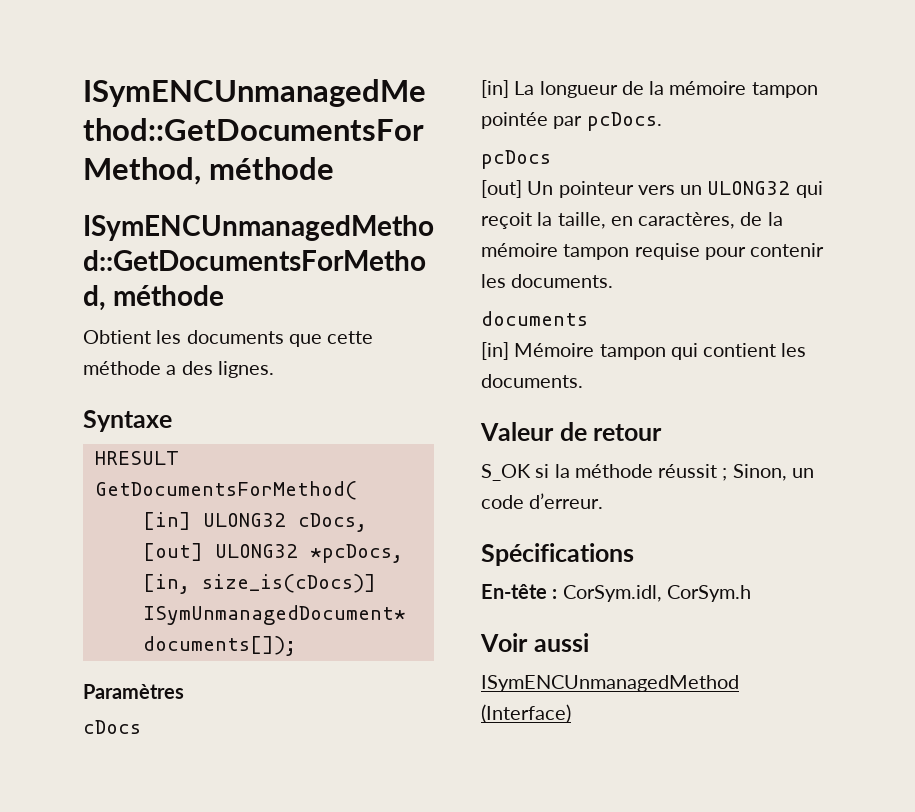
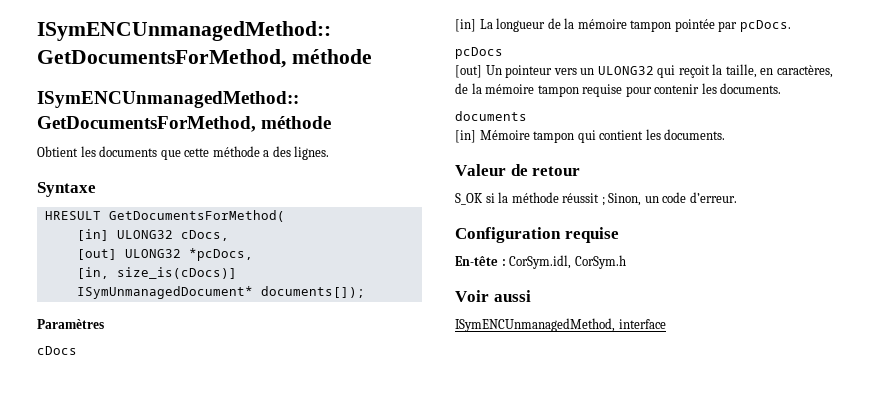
- Spécifications
+ Configuration requise
- ISymENCUnmanagedMethod (Interface)
+ ISymENCUnmanagedMethod, interface

